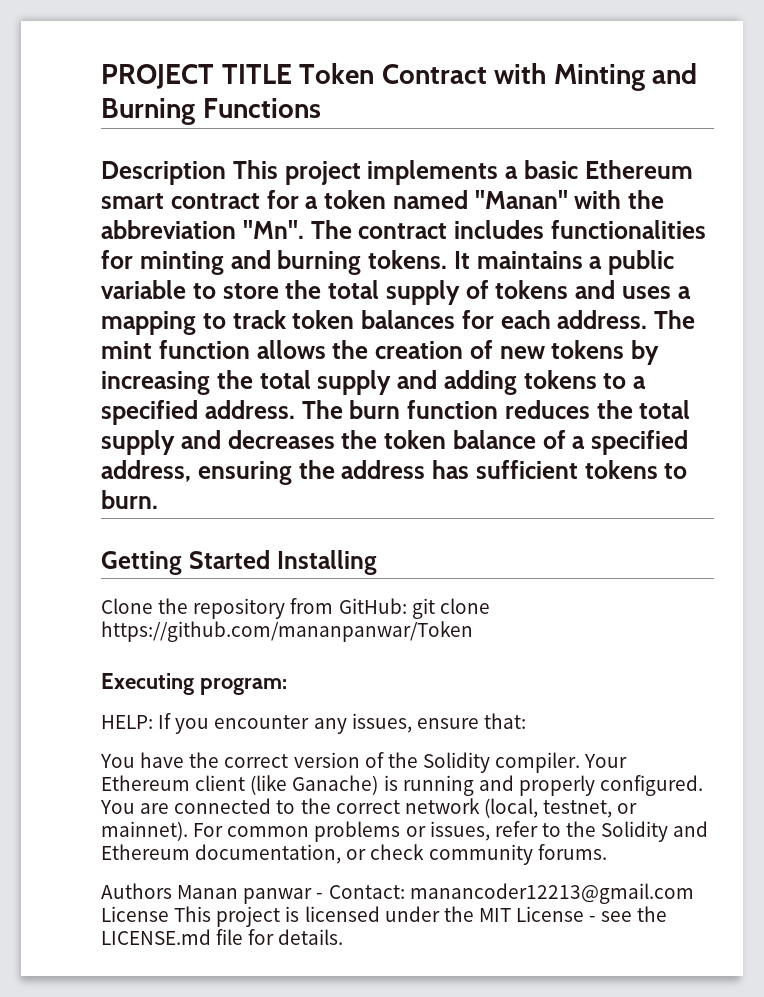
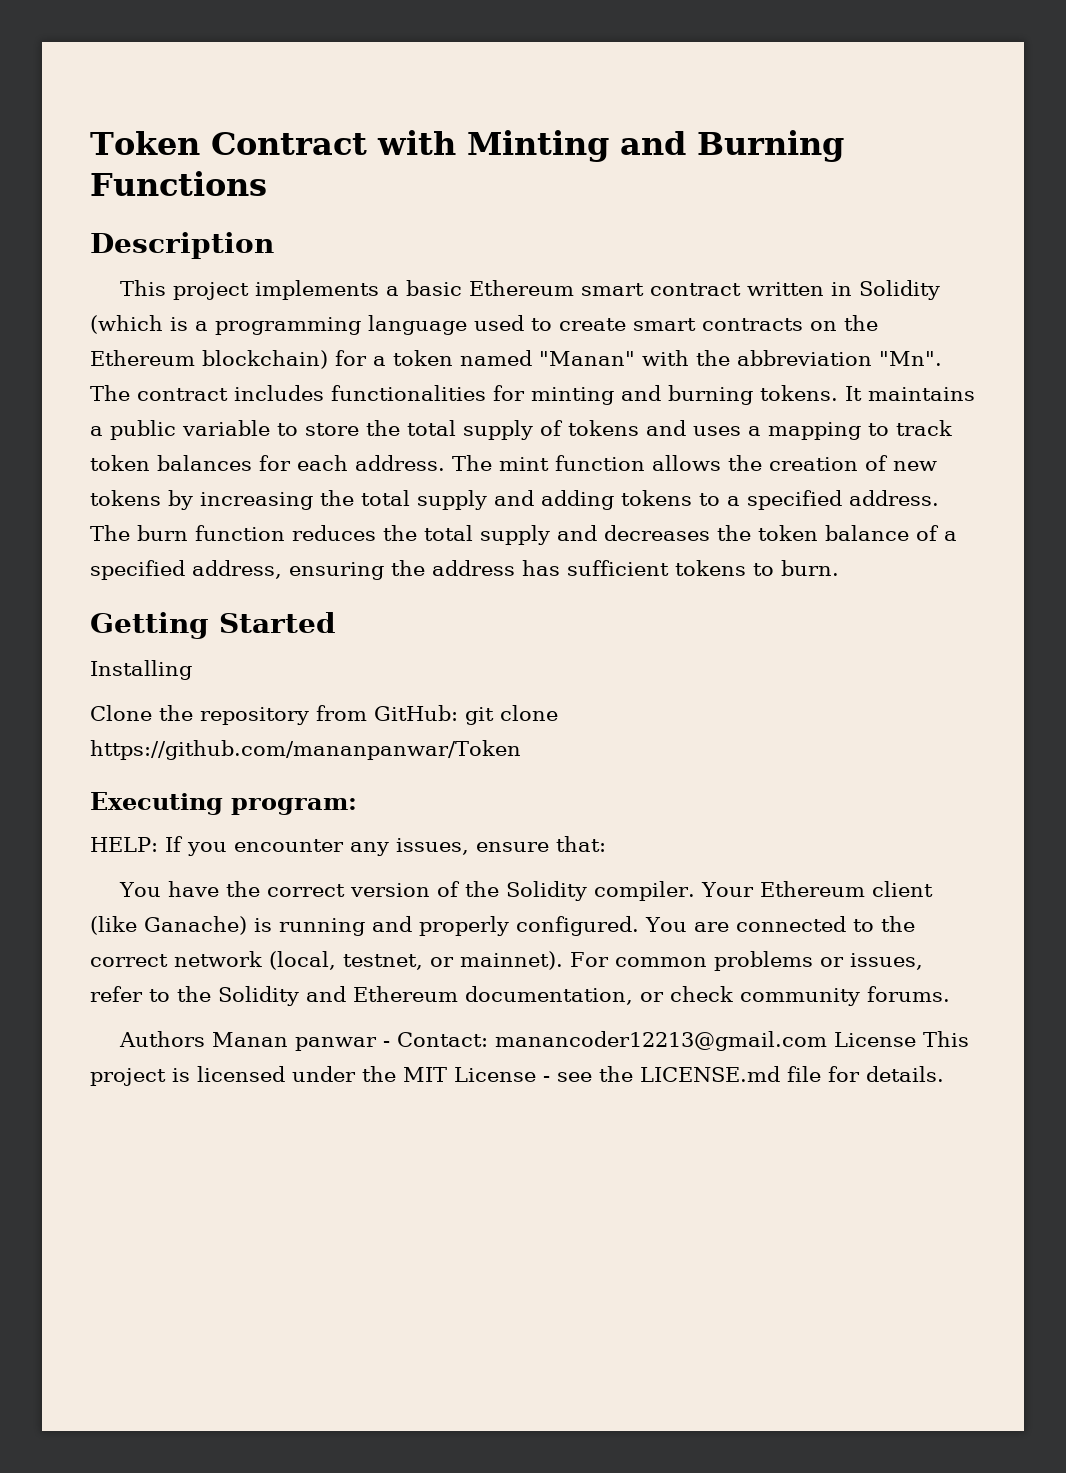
- PROJECT TITLE Token Contract with Minting and Burning Functions
+ Token Contract with Minting and Burning Functions
- Description This project implements a basic Ethereum smart contract for a token named "Manan" with the abbreviation "Mn". The contract includes functionalities for minting and burning tokens.
+ Description
+ This project implements a basic Ethereum smart contract written in Solidity (which is a programming language used to create smart contracts on the Ethereum blockchain) for a token named "Manan" with the abbreviation "Mn". The contract includes functionalities for minting and burning tokens.
- Getting Started Installing
+ Getting Started
+ Installing

